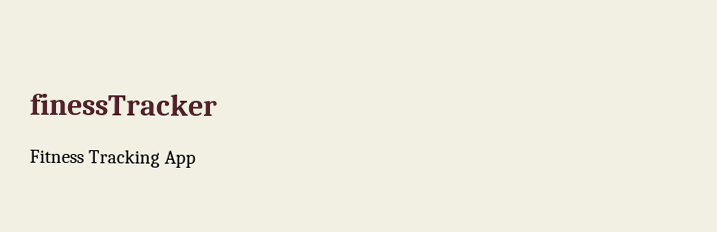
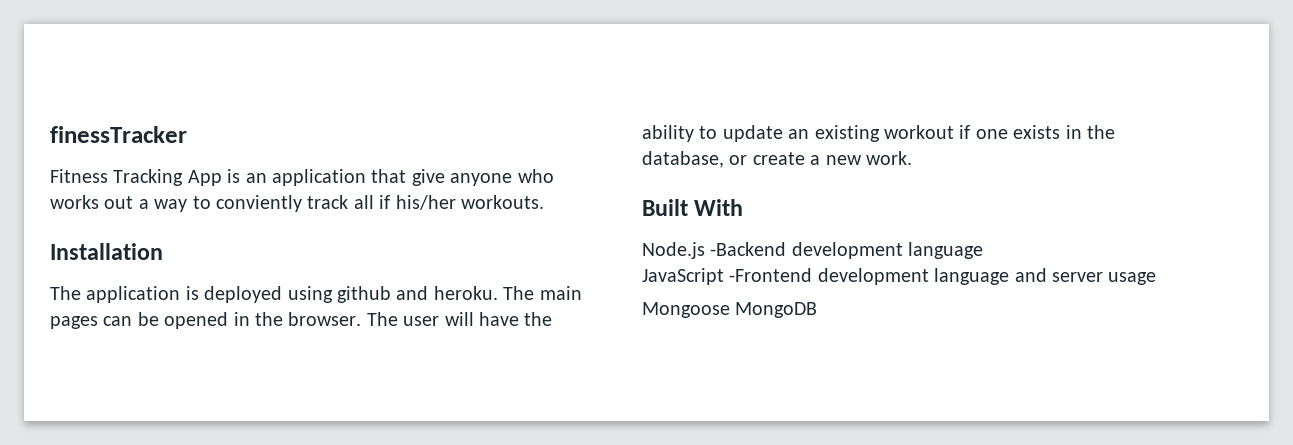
- Fitness Tracking App
+ Fitness Tracking App is an application that give anyone who works out a way to conviently track all if his/her workouts.
+ Installation
+ The application is deployed using github and heroku. The main pages can be opened in the browser. The user will have the ability to update an existing workout if one exists in the database, or create a new work.
+ Built With
+ Node.js -Backend development language
+ JavaScript -Frontend development language and server usage
+ Mongoose MongoDB

